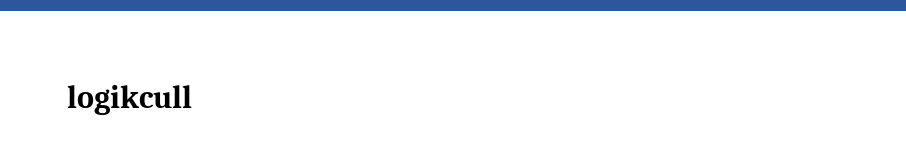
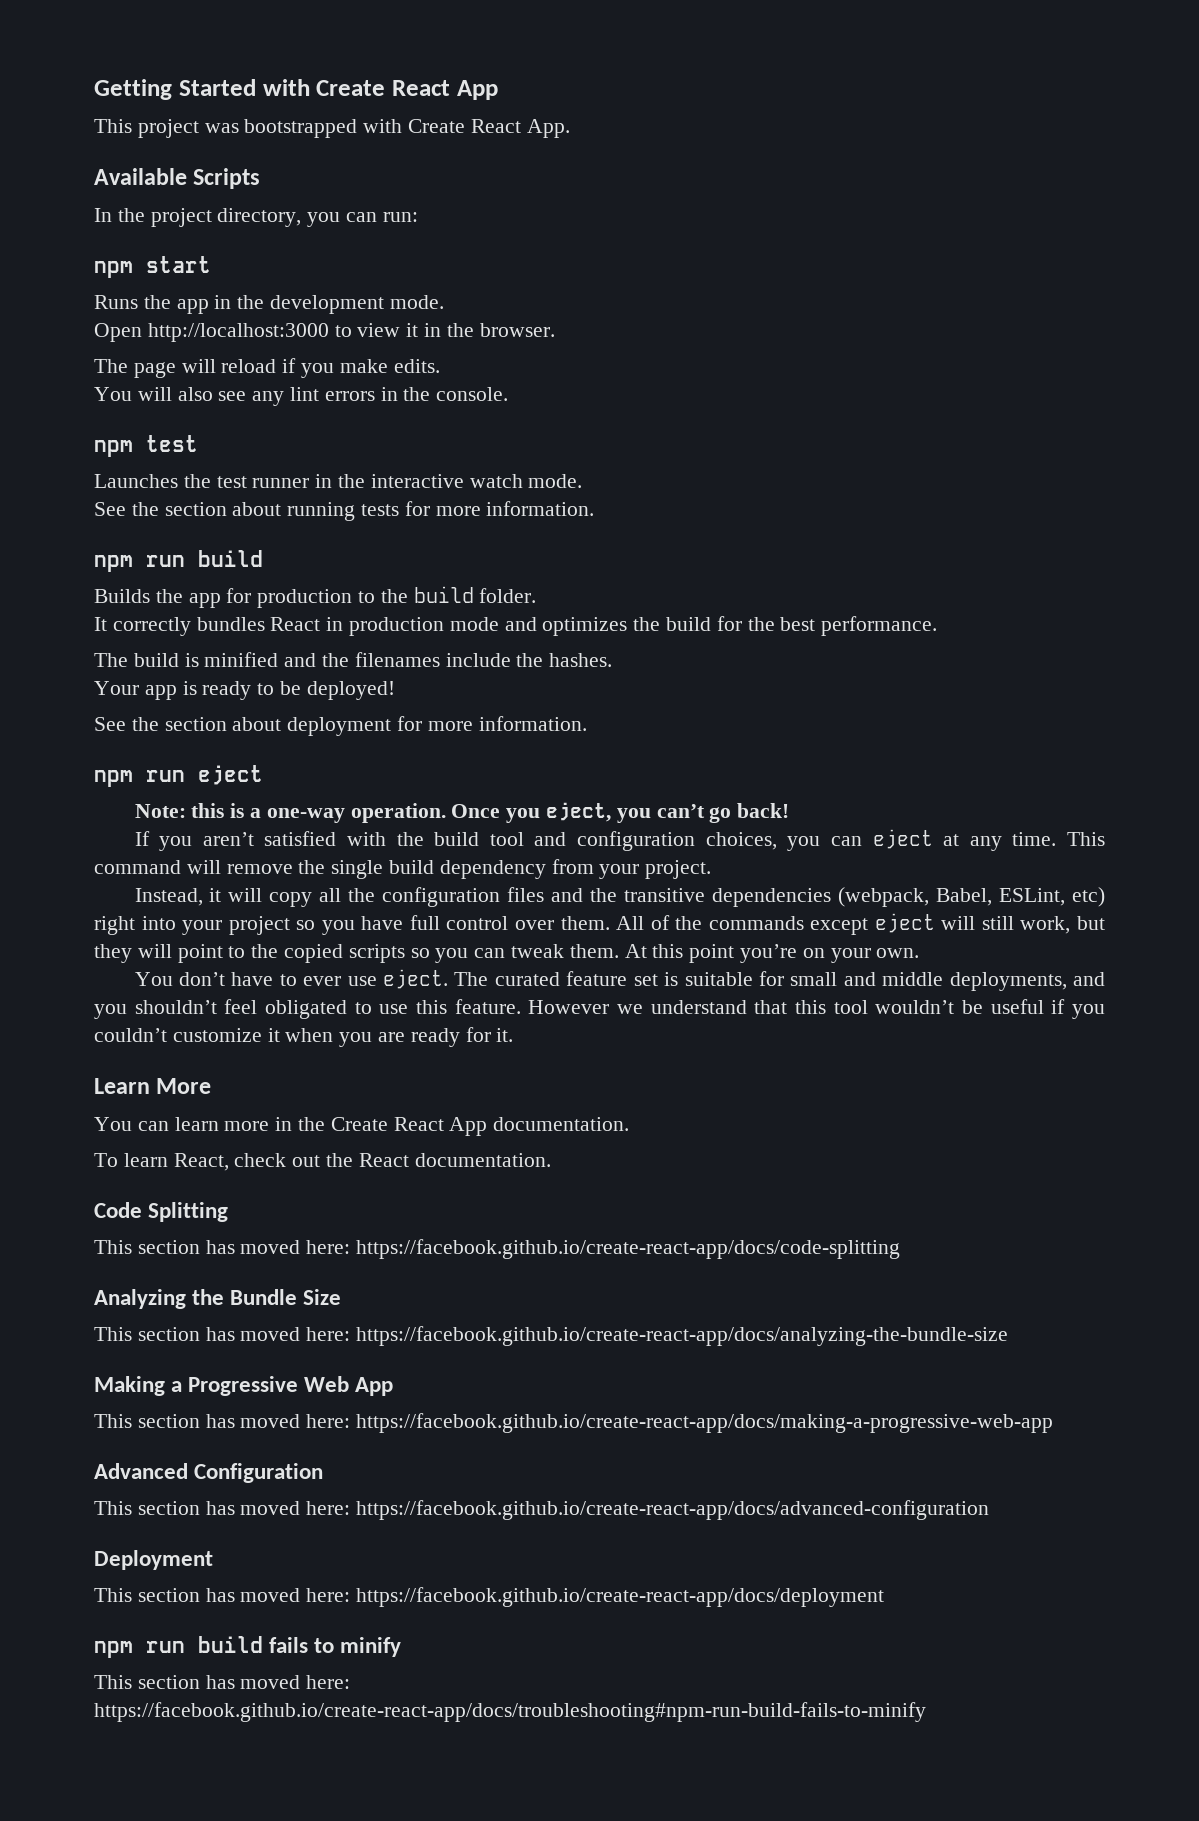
- logikcull
+ Getting Started with Create React App
+ This project was bootstrapped with Create React App.
+ Available Scripts
+ In the project directory, you can run:
+ npm start
+ Runs the app in the development mode.
+ Open http://localhost:3000 to view it in the browser.
+ The page will reload if you make edits.
+ You will also see any lint errors in the console.
+ npm test
+ Launches the test runner in the interactive watch mode.
+ See the section about running tests for more information.
+ npm run build
+ Builds the app for production to the build folder.
+ It correctly bundles React in production mode and optimizes the build for the best performance.
+ The build is minified and the filenames include the hashes.
+ Your app is ready to be deployed!
+ See the section about deployment for more information.
+ npm run eject
+ Note: this is a one-way operation. Once you eject, you can’t go back!
+ If you aren’t satisfied with the build tool and configuration choices, you can eject at any time. This command will remove the single build dependency from your project.
+ Instead, it will copy all the configuration files and the transitive dependencies (webpack, Babel, ESLint, etc) right into your project so you have full control over them. All of the commands except eject will still work, but they will point to the copied scripts so you can tweak them. At this point you’re on your own.
+ You don’t have to ever use eject. The curated feature set is suitable for small and middle deployments, and you shouldn’t feel obligated to use this feature. However we understand that this tool wouldn’t be useful if you couldn’t customize it when you are ready for it.
+ Learn More
+ You can learn more in the Create React App documentation.
+ To learn React, check out the React documentation.
+ Code Splitting
+ This section has moved here: https://facebook.github.io/create-react-app/docs/code-splitting
+ Analyzing the Bundle Size
+ This section has moved here: https://facebook.github.io/create-react-app/docs/analyzing-the-bundle-size
+ Making a Progressive Web App
+ This section has moved here: https://facebook.github.io/create-react-app/docs/making-a-progressive-web-app
+ Advanced Configuration
+ This section has moved here: https://facebook.github.io/create-react-app/docs/advanced-configuration
+ Deployment
+ This section has moved here: https://facebook.github.io/create-react-app/docs/deployment
+ npm run build fails to minify
+ This section has moved here: https://facebook.github.io/create-react-app/docs/troubleshooting#npm-run-build-fails-to-minify

